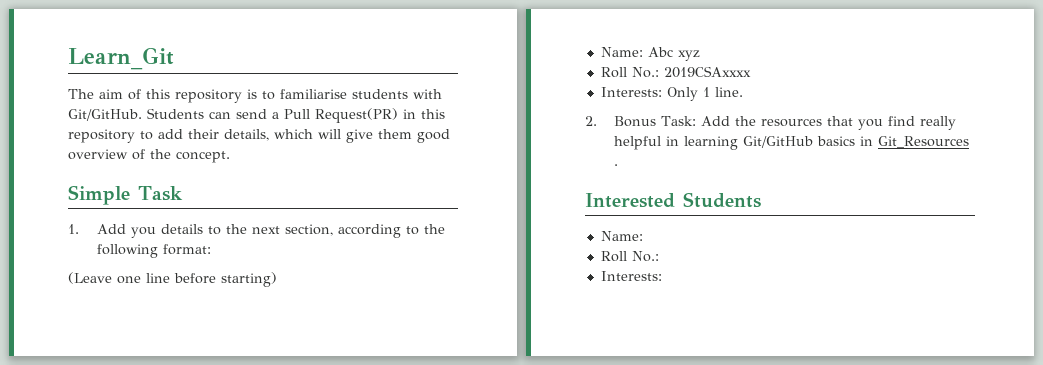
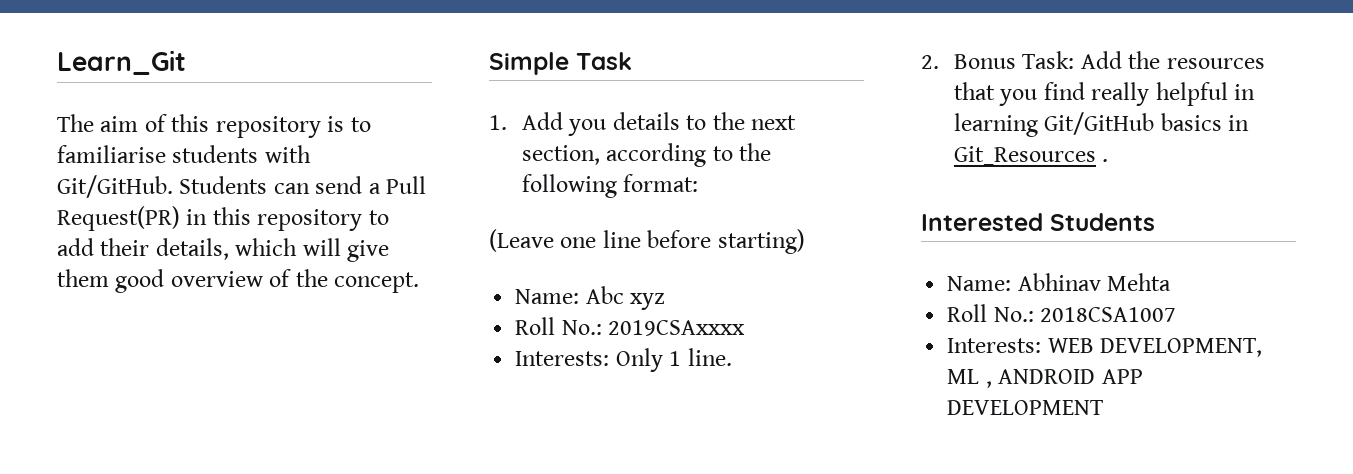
  Interested Students
- Name:
- Roll No.:
- Interests:
+ Name: Abhinav Mehta
+ Roll No.: 2018CSA1007
+ Interests: WEB DEVELOPMENT, ML , ANDROID APP DEVELOPMENT

